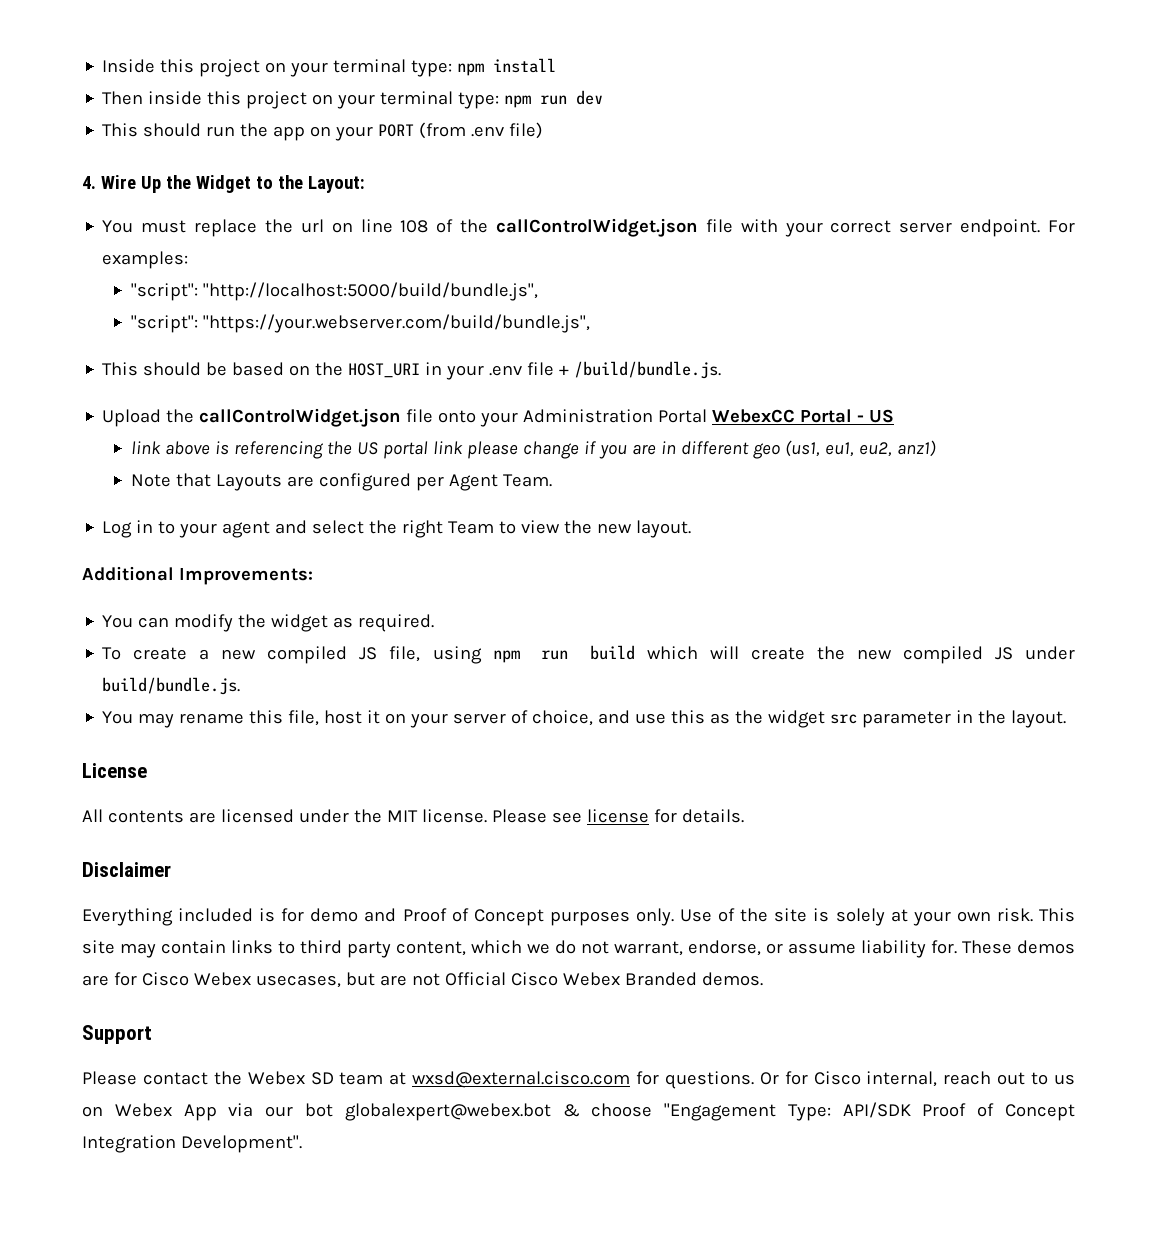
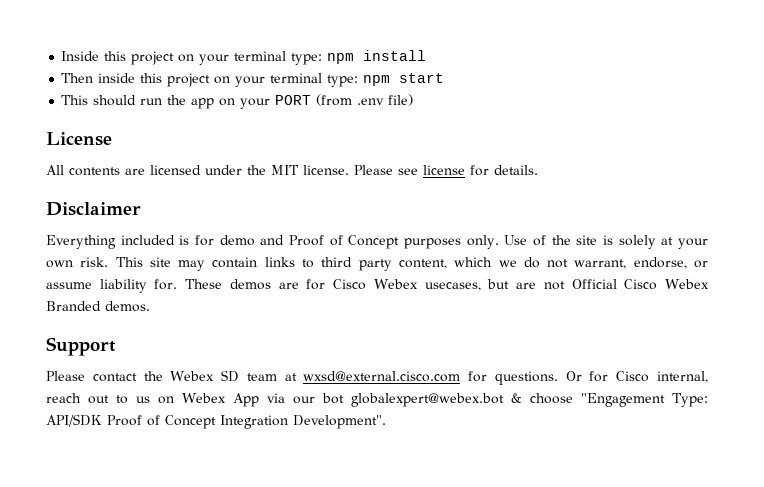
- Then inside this project on your terminal type: npm run dev
+ Then inside this project on your terminal type: npm start
- 4. Wire Up the Widget to the Layout:
- You must replace the url on line 108 of the callControlWidget.json file with your correct server endpoint. For examples:
- "script": "http://localhost:5000/build/bundle.js",
- "script": "https://your.webserver.com/build/bundle.js",
- This should be based on the HOST_URI in your .env file + /build/bundle.js.
- Upload the callControlWidget.json file onto your Administration Portal WebexCC Portal - US
- link above is referencing the US portal link please change if you are in different geo (us1, eu1, eu2, anz1)
- Note that Layouts are configured per Agent Team.
- Log in to your agent and select the right Team to view the new layout.
- Additional Improvements:
- You can modify the widget as required.
- To create a new compiled JS file, using npm run build which will create the new compiled JS under build/bundle.js.
- You may rename this file, host it on your server of choice, and use this as the widget src parameter in the layout.

